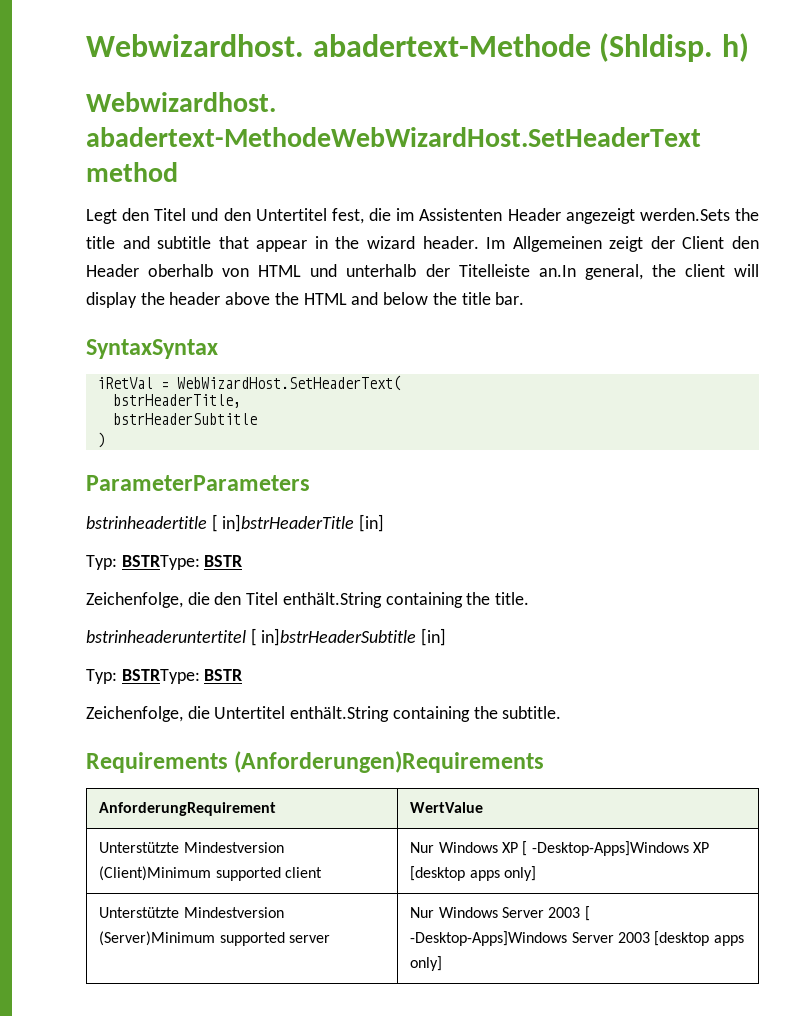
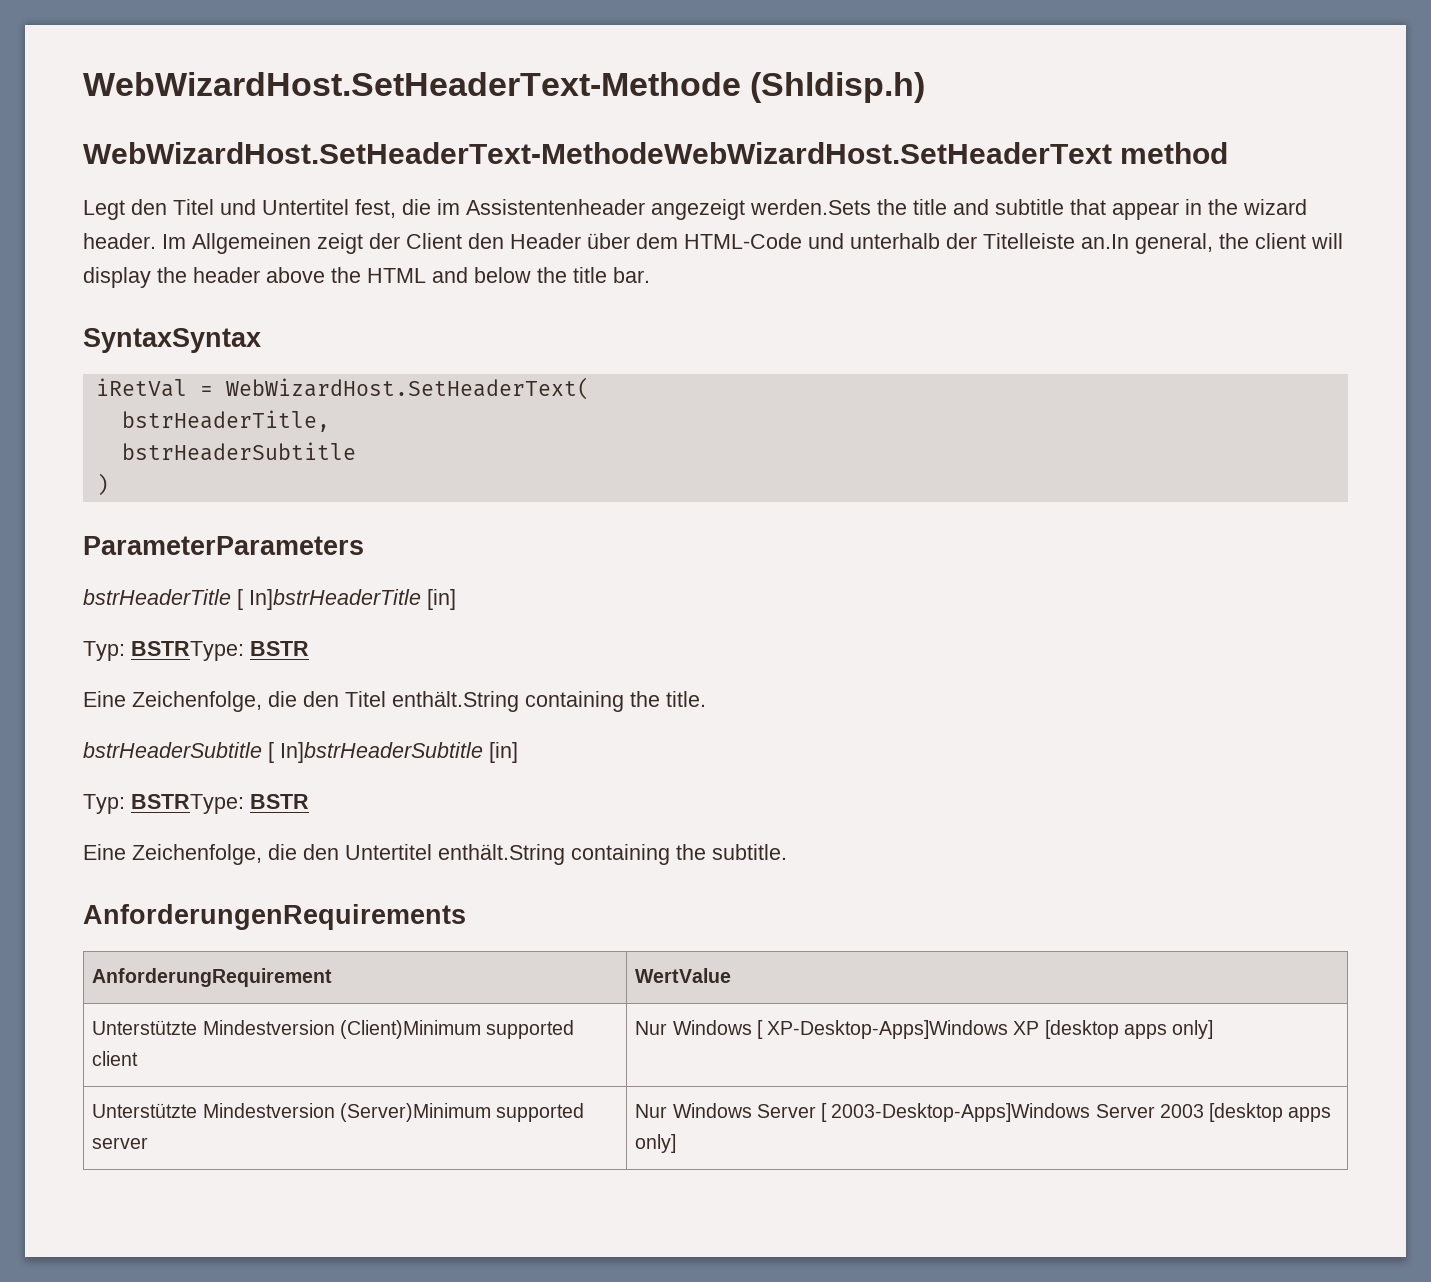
- Webwizardhost. abadertext-Methode (Shldisp. h)
- Webwizardhost. abadertext-MethodeWebWizardHost.SetHeaderText method
+ WebWizardHost.SetHeaderText-Methode (Shldisp.h)
+ WebWizardHost.SetHeaderText-MethodeWebWizardHost.SetHeaderText method
- Legt den Titel und den Untertitel fest, die im Assistenten Header angezeigt werden.Sets the title and subtitle that appear in the wizard header.
+ Legt den Titel und Untertitel fest, die im Assistentenheader angezeigt werden.Sets the title and subtitle that appear in the wizard header.
- Im Allgemeinen zeigt der Client den Header oberhalb von HTML und unterhalb der Titelleiste an.In general, the client will display the header above the HTML and below the title bar.
+ Im Allgemeinen zeigt der Client den Header über dem HTML-Code und unterhalb der Titelleiste an.In general, the client will display the header above the HTML and below the title bar.
- bstrinheadertitle [ in]bstrHeaderTitle [in]
+ bstrHeaderTitle [ In]bstrHeaderTitle [in]
  Typ: BSTRType: BSTR
- Zeichenfolge, die den Titel enthält.String containing the title.
+ Eine Zeichenfolge, die den Titel enthält.String containing the title.
- bstrinheaderuntertitel [ in]bstrHeaderSubtitle [in]
+ bstrHeaderSubtitle [ In]bstrHeaderSubtitle [in]
  Typ: BSTRType: BSTR
- Zeichenfolge, die Untertitel enthält.String containing the subtitle.
+ Eine Zeichenfolge, die den Untertitel enthält.String containing the subtitle.
- Requirements (Anforderungen)Requirements
+ AnforderungenRequirements
- Unterstützte Mindestversion (Client)Minimum supported client | Nur Windows XP [ -Desktop-Apps]Windows XP [desktop apps only]
+ Unterstützte Mindestversion (Client)Minimum supported client | Nur Windows [ XP-Desktop-Apps]Windows XP [desktop apps only]
- Unterstützte Mindestversion (Server)Minimum supported server | Nur Windows Server 2003 [ -Desktop-Apps]Windows Server 2003 [desktop apps only]
+ Unterstützte Mindestversion (Server)Minimum supported server | Nur Windows Server [ 2003-Desktop-Apps]Windows Server 2003 [desktop apps only]

